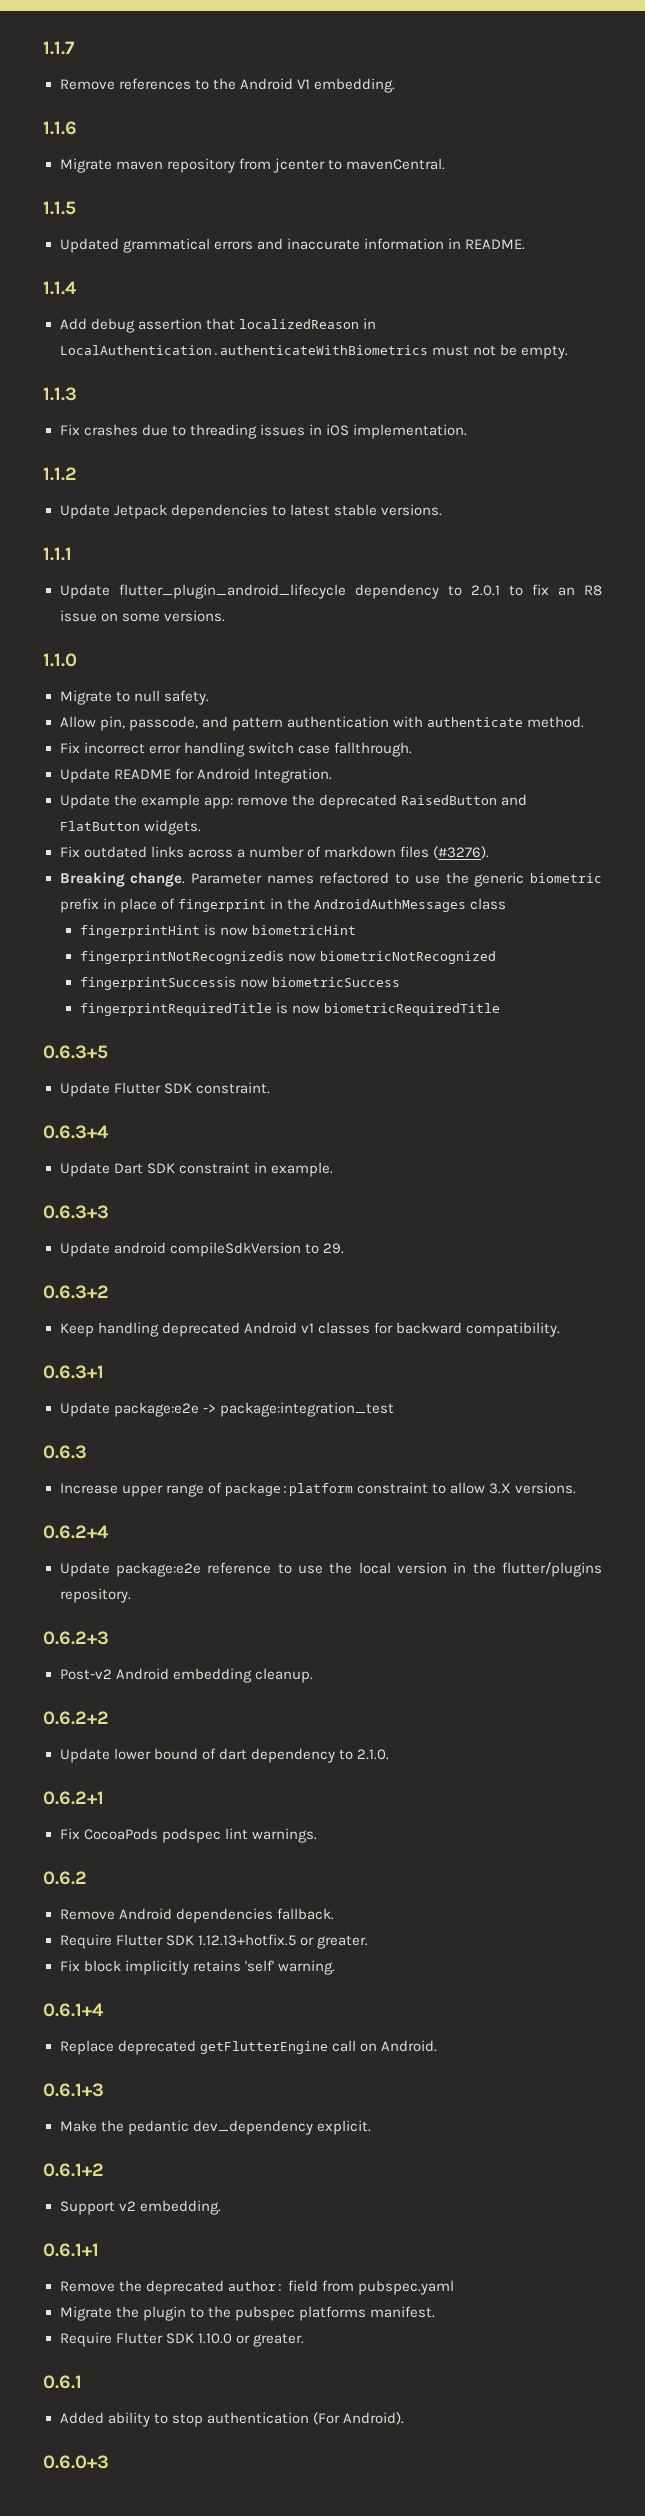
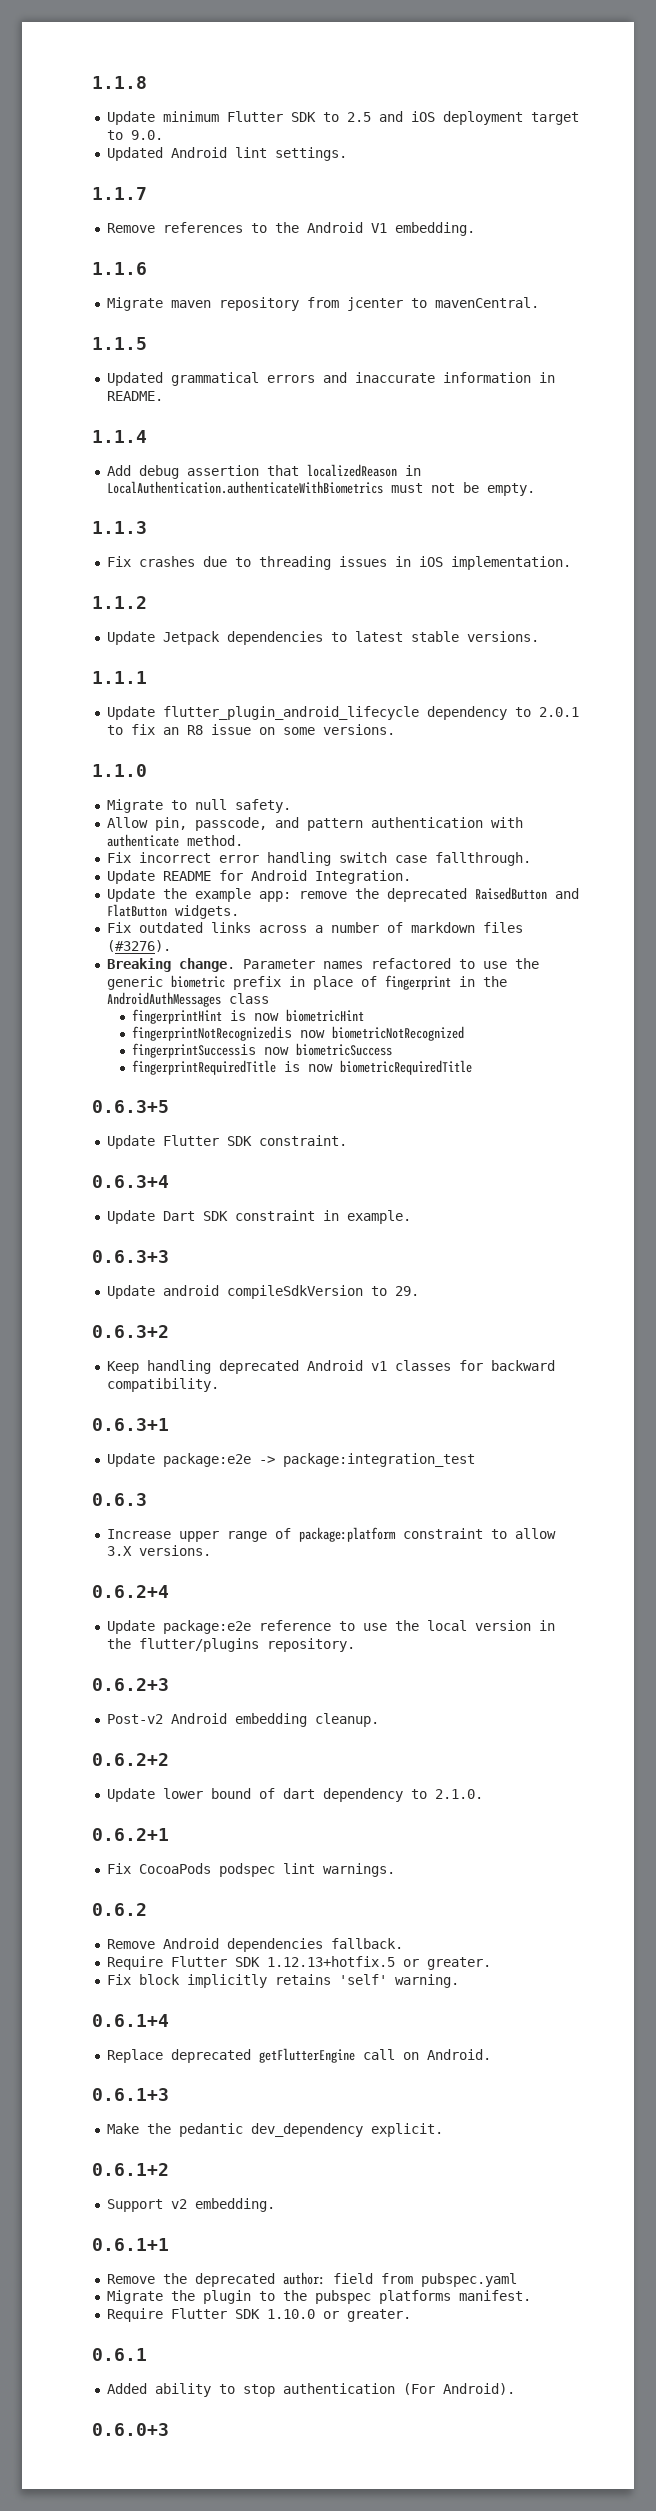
+ 1.1.8
+ Update minimum Flutter SDK to 2.5 and iOS deployment target to 9.0.
+ Updated Android lint settings.

